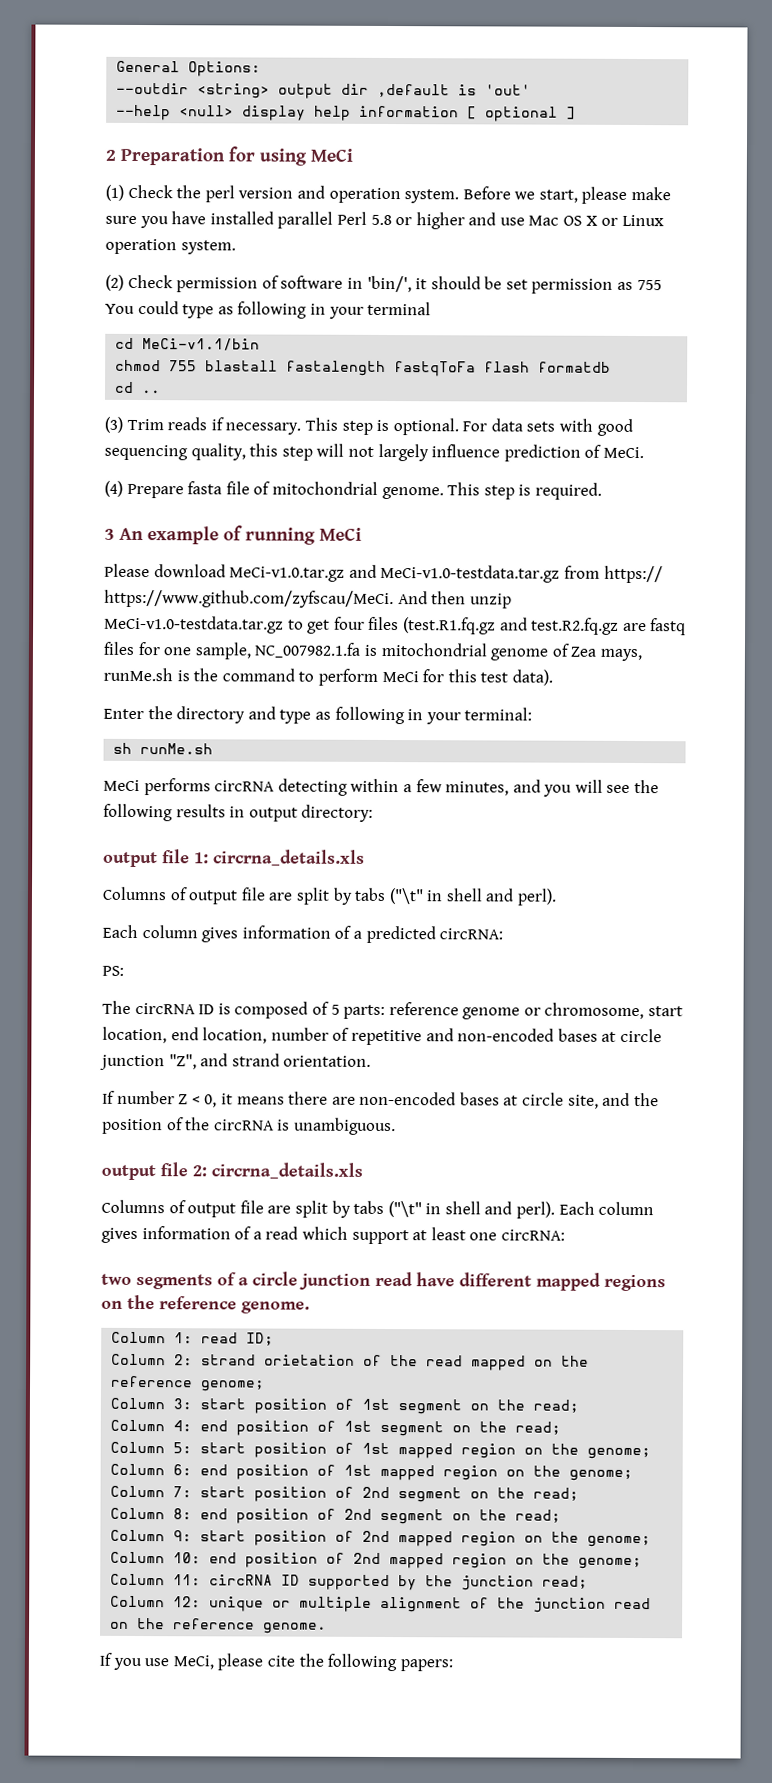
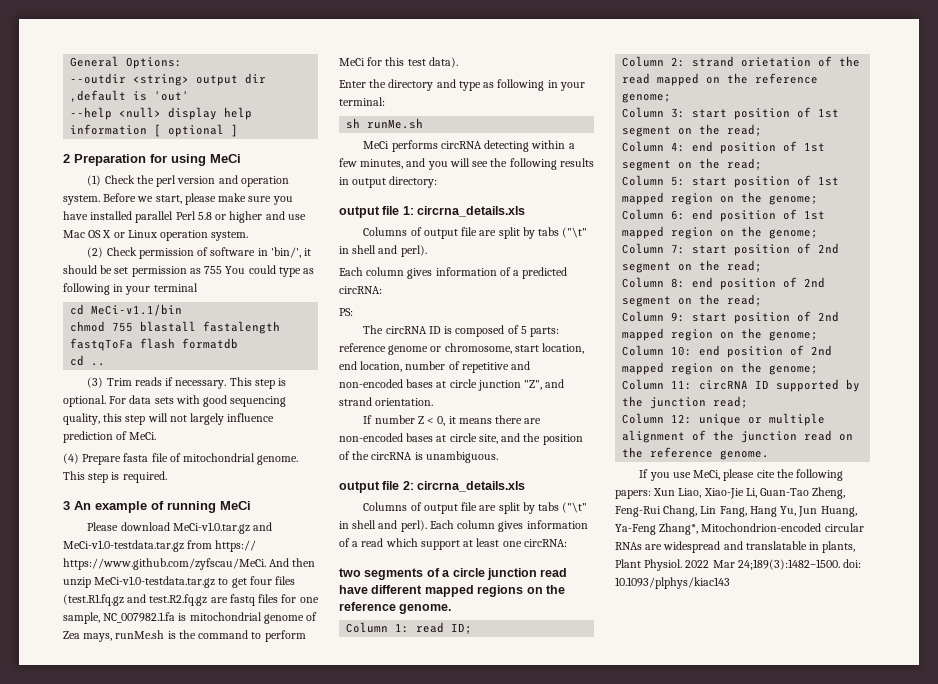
- If you use MeCi, please cite the following papers:
+ If you use MeCi, please cite the following papers: Xun Liao, Xiao-Jie Li, Guan-Tao Zheng, Feng-Rui Chang, Lin Fang, Hang Yu, Jun Huang, Ya-Feng Zhang*, Mitochondrion-encoded circular RNAs are widespread and translatable in plants, Plant Physiol. 2022 Mar 24;189(3):1482–1500. doi: 10.1093/plphys/kiac143

